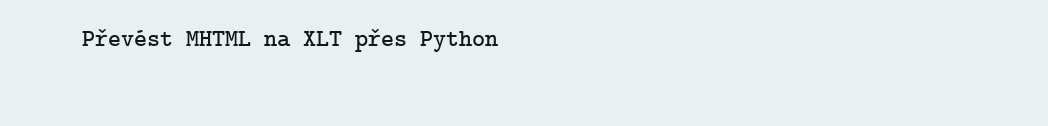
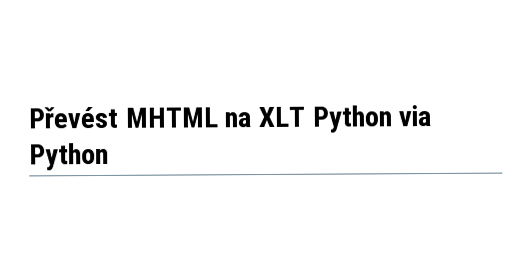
- Převést MHTML na XLT přes Python
+ Převést MHTML na XLT Python via Python

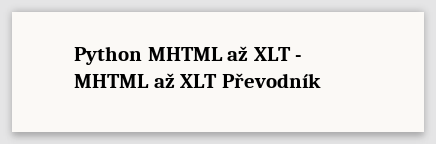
- Převést MHTML na XLT Python via Python
+ Python MHTML až XLT - MHTML až XLT Převodník

